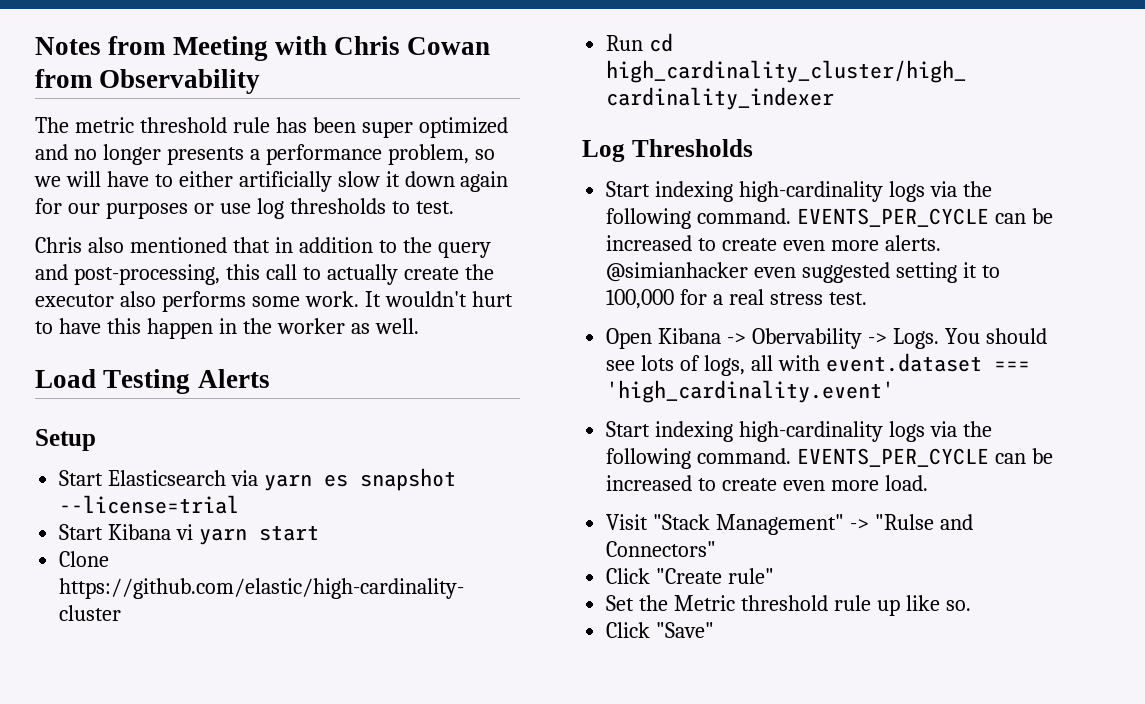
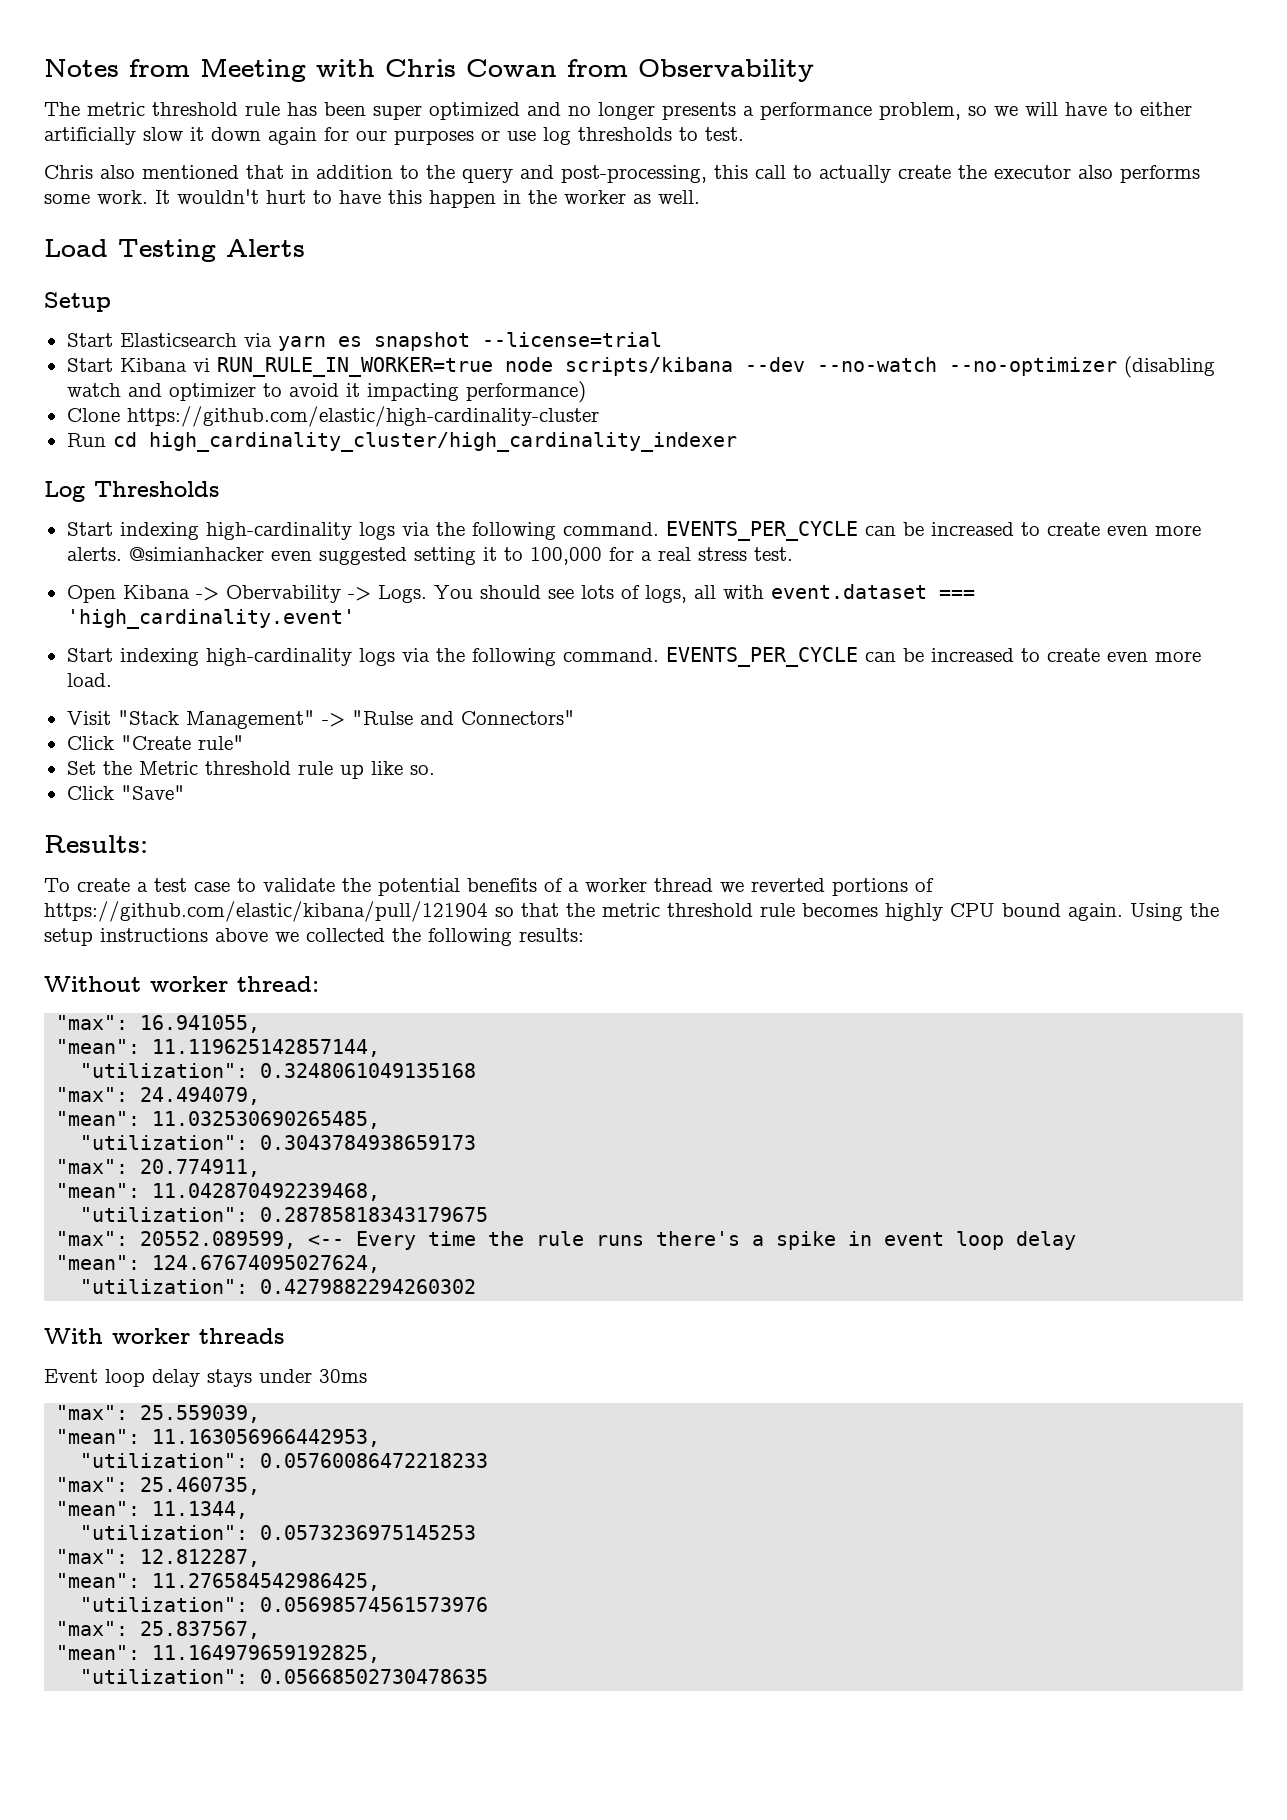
- Start Kibana vi yarn start
+ Start Kibana vi RUN_RULE_IN_WORKER=true node scripts/kibana --dev --no-watch --no-optimizer (disabling watch and optimizer to avoid it impacting performance)
+ Results:
+ To create a test case to validate the potential benefits of a worker thread we reverted portions of https://github.com/elastic/kibana/pull/121904 so that the metric threshold rule becomes highly CPU bound again. Using the setup instructions above we collected the following results:
+ Without worker thread:
+ "max": 16.941055,
+ "mean": 11.119625142857144,
+ "utilization": 0.3248061049135168
+ "max": 24.494079,
+ "mean": 11.032530690265485,
+ "utilization": 0.3043784938659173
+ "max": 20.774911,
+ "mean": 11.042870492239468,
+ "utilization": 0.28785818343179675
+ "max": 20552.089599, <-- Every time the rule runs there's a spike in event loop delay
+ "mean": 124.67674095027624,
+ "utilization": 0.4279882294260302
+ With worker threads
+ Event loop delay stays under 30ms
+ "max": 25.559039,
+ "mean": 11.163056966442953,
+ "utilization": 0.05760086472218233
+ "max": 25.460735,
+ "mean": 11.1344,
+ "utilization": 0.0573236975145253
+ "max": 12.812287,
+ "mean": 11.276584542986425,
+ "utilization": 0.05698574561573976
+ "max": 25.837567,
+ "mean": 11.164979659192825,
+ "utilization": 0.05668502730478635

